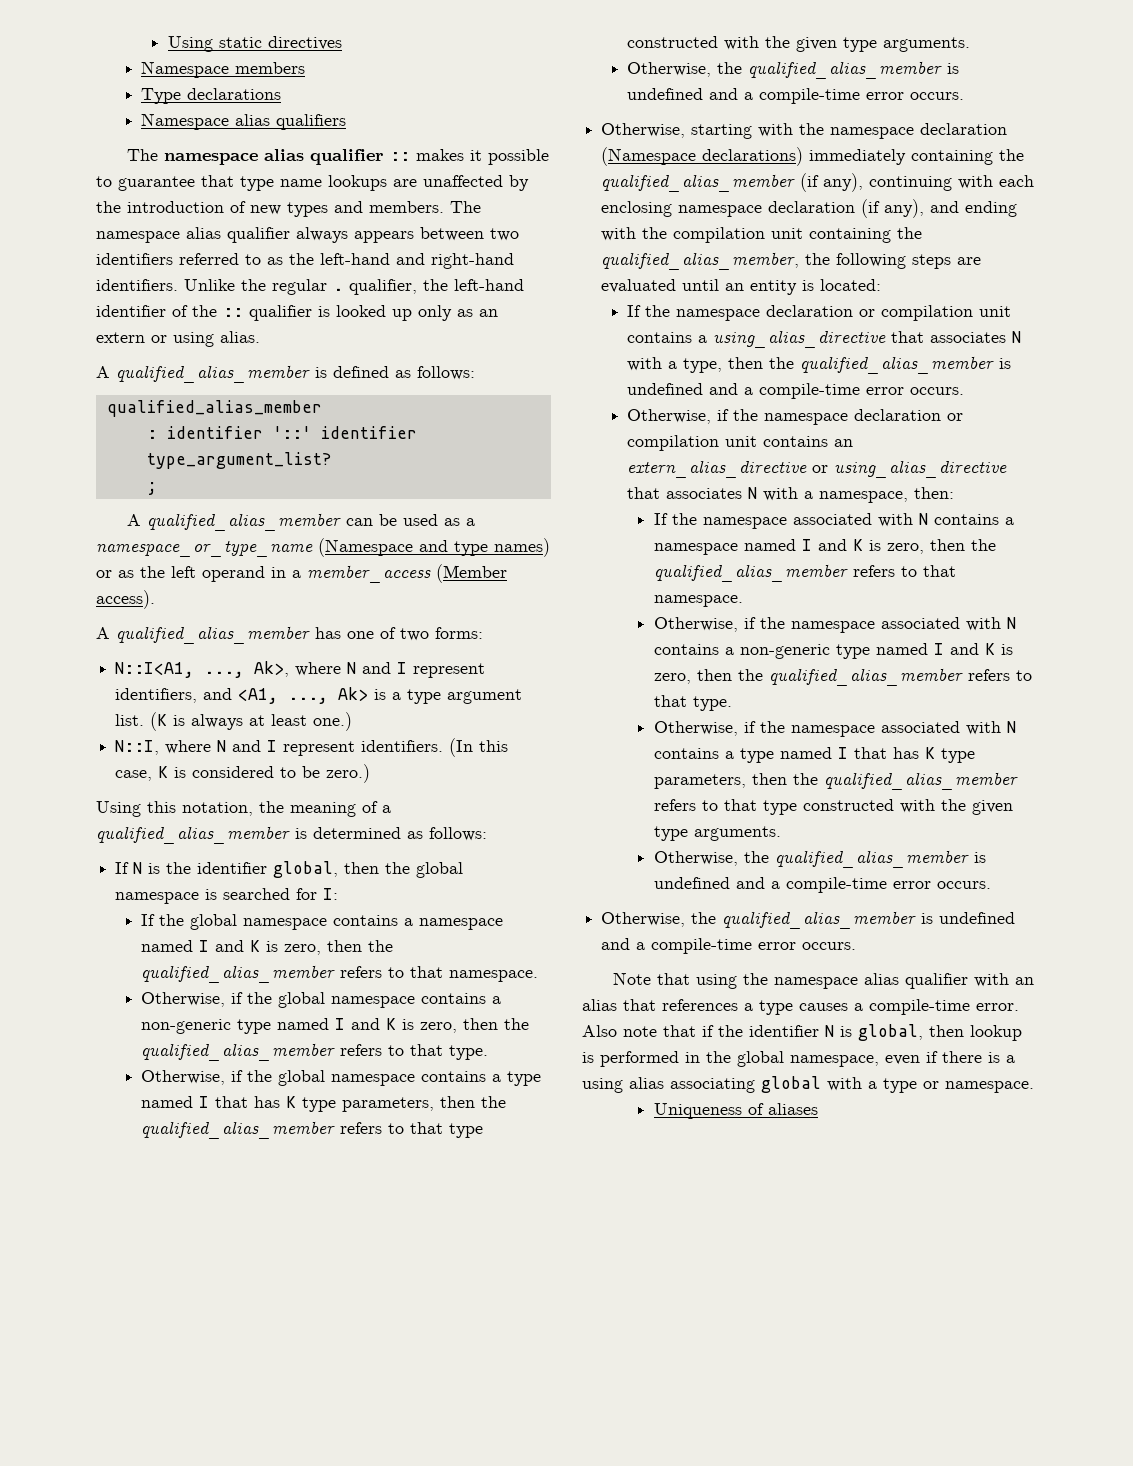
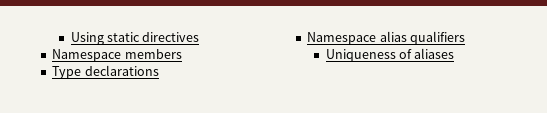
- The namespace alias qualifier :: makes it possible to guarantee that type name lookups are unaffected by the introduction of new types and members. The namespace alias qualifier always appears between two identifiers referred to as the left-hand and right-hand identifiers. Unlike the regular . qualifier, the left-hand identifier of the :: qualifier is looked up only as an extern or using alias.
- A qualified_alias_member is defined as follows:
- qualified_alias_member
- : identifier '::' identifier type_argument_list?
- ;
- A qualified_alias_member can be used as a namespace_or_type_name (Namespace and type names) or as the left operand in a member_access (Member access).
- A qualified_alias_member has one of two forms:
- N::I<A1, ..., Ak>, where N and I represent identifiers, and <A1, ..., Ak> is a type argument list. (K is always at least one.)
- N::I, where N and I represent identifiers. (In this case, K is considered to be zero.)
- Using this notation, the meaning of a qualified_alias_member is determined as follows:
- If N is the identifier global, then the global namespace is searched for I:
- If the global namespace contains a namespace named I and K is zero, then the qualified_alias_member refers to that namespace.
- Otherwise, if the global namespace contains a non-generic type named I and K is zero, then the qualified_alias_member refers to that type.
- Otherwise, if the global namespace contains a type named I that has K type parameters, then the qualified_alias_member refers to that type constructed with the given type arguments.
- Otherwise, the qualified_alias_member is undefined and a compile-time error occurs.
- Otherwise, starting with the namespace declaration (Namespace declarations) immediately containing the qualified_alias_member (if any), continuing with each enclosing namespace declaration (if any), and ending with the compilation unit containing the qualified_alias_member, the following steps are evaluated until an entity is located:
- If the namespace declaration or compilation unit contains a using_alias_directive that associates N with a type, then the qualified_alias_member is undefined and a compile-time error occurs.
- Otherwise, if the namespace declaration or compilation unit contains an extern_alias_directive or using_alias_directive that associates N with a namespace, then:
- If the namespace associated with N contains a namespace named I and K is zero, then the qualified_alias_member refers to that namespace.
- Otherwise, if the namespace associated with N contains a non-generic type named I and K is zero, then the qualified_alias_member refers to that type.
- Otherwise, if the namespace associated with N contains a type named I that has K type parameters, then the qualified_alias_member refers to that type constructed with the given type arguments.
- Otherwise, the qualified_alias_member is undefined and a compile-time error occurs.
- Otherwise, the qualified_alias_member is undefined and a compile-time error occurs.
- Note that using the namespace alias qualifier with an alias that references a type causes a compile-time error. Also note that if the identifier N is global, then lookup is performed in the global namespace, even if there is a using alias associating global with a type or namespace.

